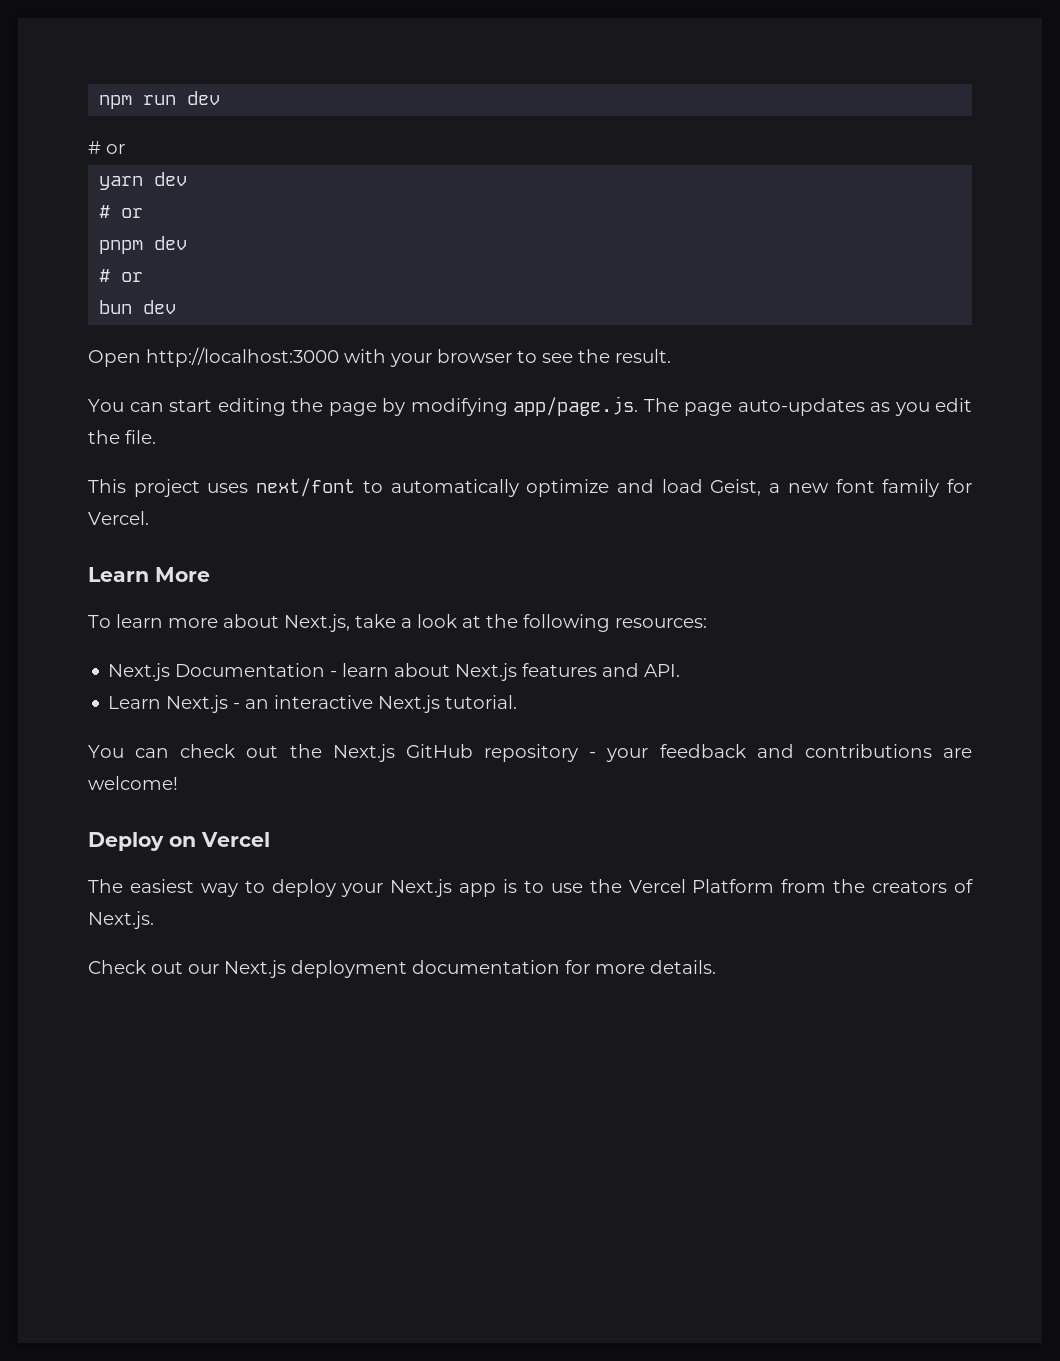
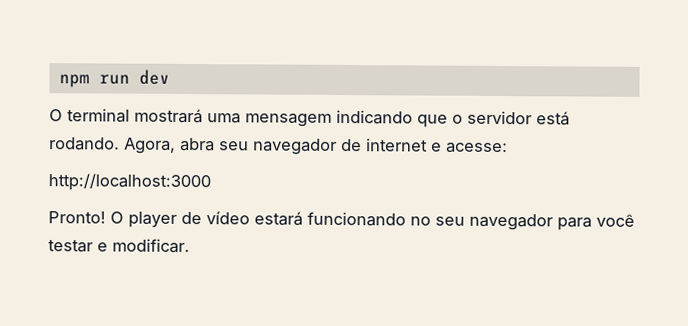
  npm run dev
- # or
- yarn dev
- # or
- pnpm dev
- # or
- bun dev
- Open http://localhost:3000 with your browser to see the result.
- You can start editing the page by modifying app/page.js. The page auto-updates as you edit the file.
- This project uses next/font to automatically optimize and load Geist, a new font family for Vercel.
- Learn More
- To learn more about Next.js, take a look at the following resources:
- Next.js Documentation - learn about Next.js features and API.
- Learn Next.js - an interactive Next.js tutorial.
- You can check out the Next.js GitHub repository - your feedback and contributions are welcome!
- Deploy on Vercel
- The easiest way to deploy your Next.js app is to use the Vercel Platform from the creators of Next.js.
- Check out our Next.js deployment documentation for more details.
+ O terminal mostrará uma mensagem indicando que o servidor está rodando. Agora, abra seu navegador de internet e acesse:
+ http://localhost:3000
+ Pronto! O player de vídeo estará funcionando no seu navegador para você testar e modificar.

